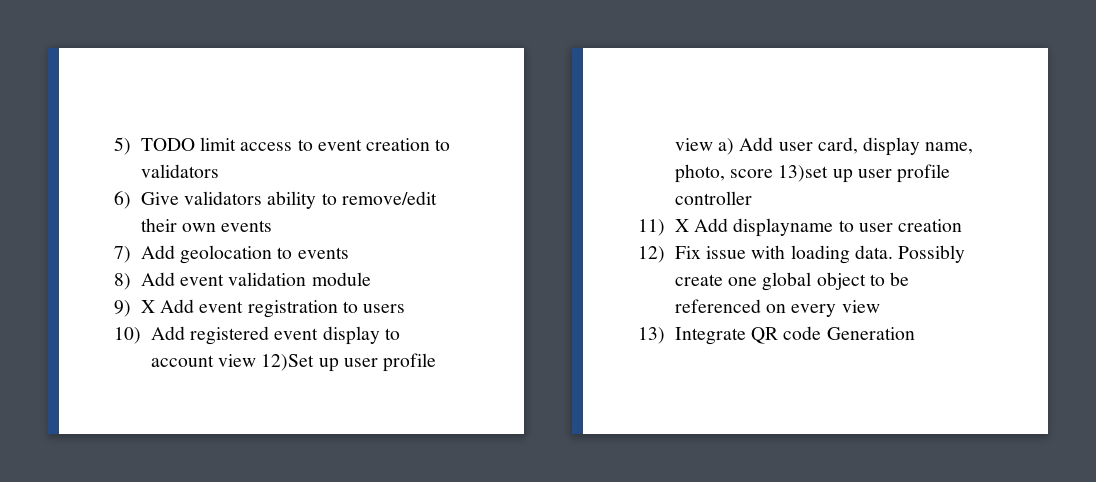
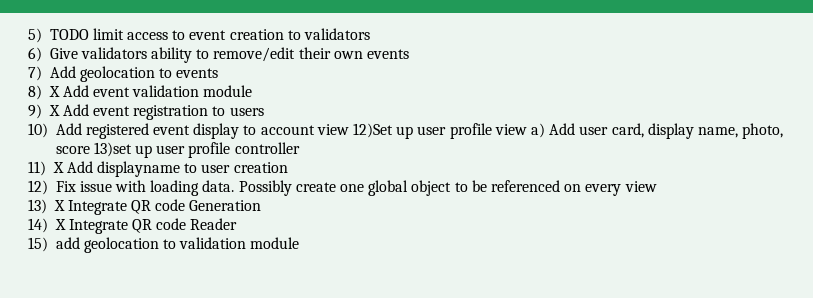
- 8) Add event validation module
+ 8) X Add event validation module
- 13) Integrate QR code Generation
+ 13) X Integrate QR code Generation
+ 14) X Integrate QR code Reader
+ 15) add geolocation to validation module

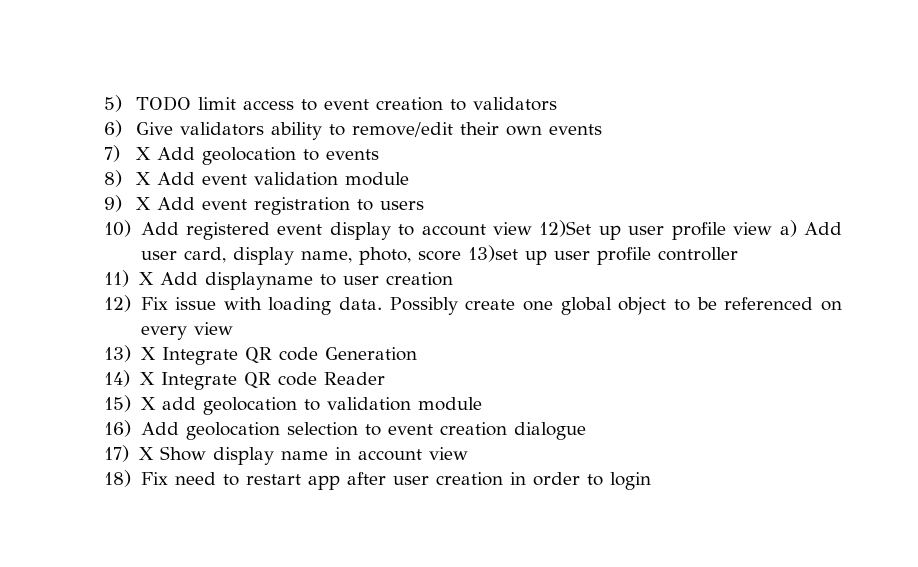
- 7) Add geolocation to events
+ 7) X Add geolocation to events
- 15) add geolocation to validation module
+ 15) X add geolocation to validation module
+ 16) Add geolocation selection to event creation dialogue
+ 17) X Show display name in account view
+ 18) Fix need to restart app after user creation in order to login

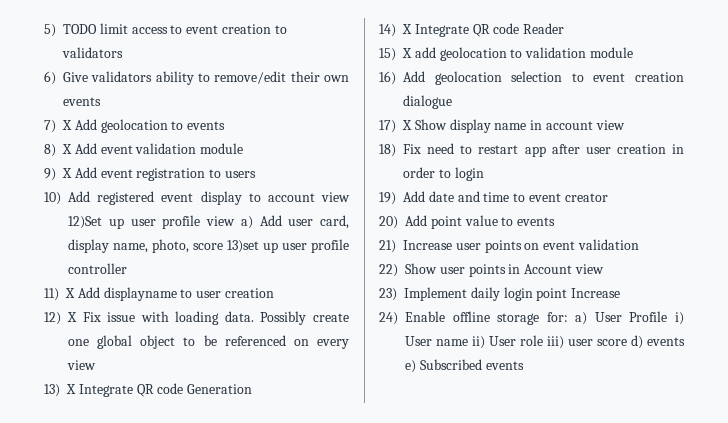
- 12) Fix issue with loading data.
+ 12) X Fix issue with loading data.
+ 19) Add date and time to event creator
+ 20) Add point value to events
+ 21) Increase user points on event validation
+ 22) Show user points in Account view
+ 23) Implement daily login point Increase
+ 24) Enable offline storage for: a) User Profile i) User name ii) User role iii) user score d) events e) Subscribed events

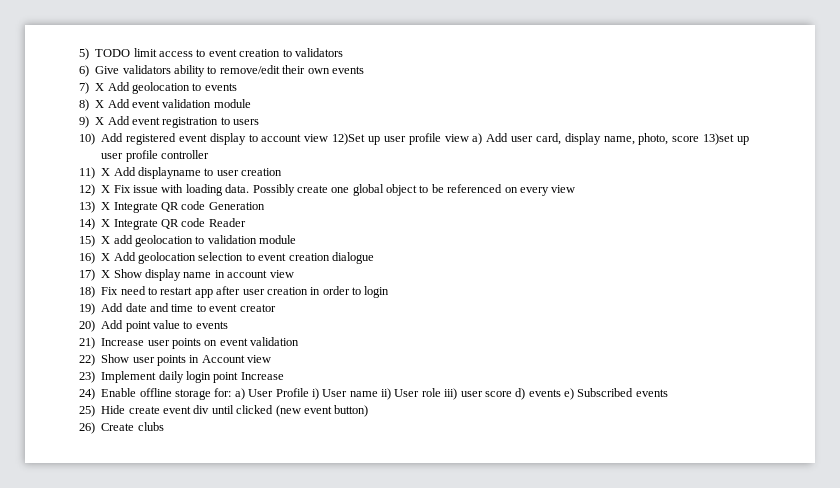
- 16) Add geolocation selection to event creation dialogue
+ 16) X Add geolocation selection to event creation dialogue
+ 25) Hide create event div until clicked (new event button)
+ 26) Create clubs

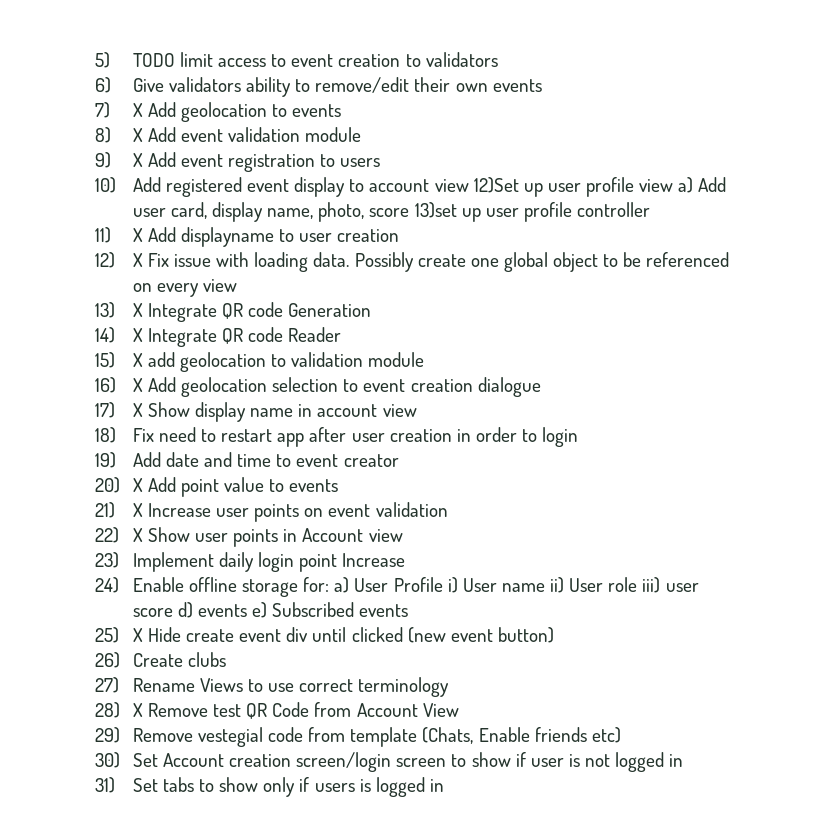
- 20) Add point value to events
+ 20) X Add point value to events
- 21) Increase user points on event validation
+ 21) X Increase user points on event validation
- 22) Show user points in Account view
+ 22) X Show user points in Account view
- 25) Hide create event div until clicked (new event button)
+ 25) X Hide create event div until clicked (new event button)
+ 27) Rename Views to use correct terminology
+ 28) X Remove test QR Code from Account View
+ 29) Remove vestegial code from template (Chats, Enable friends etc)
+ 30) Set Account creation screen/login screen to show if user is not logged in
+ 31) Set tabs to show only if users is logged in

